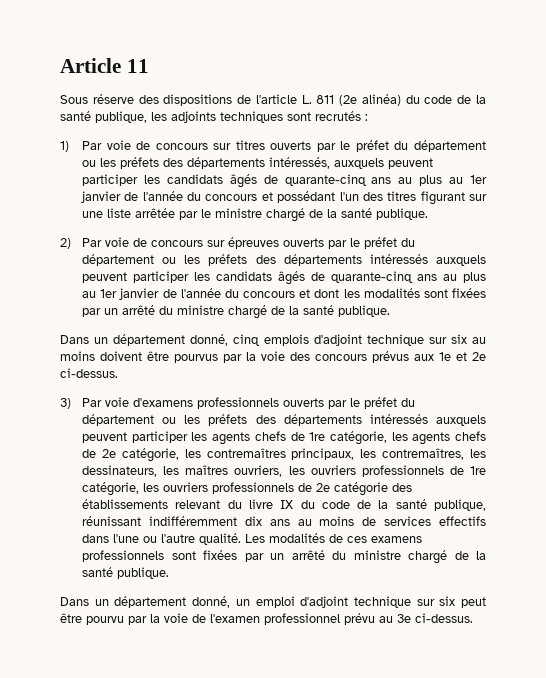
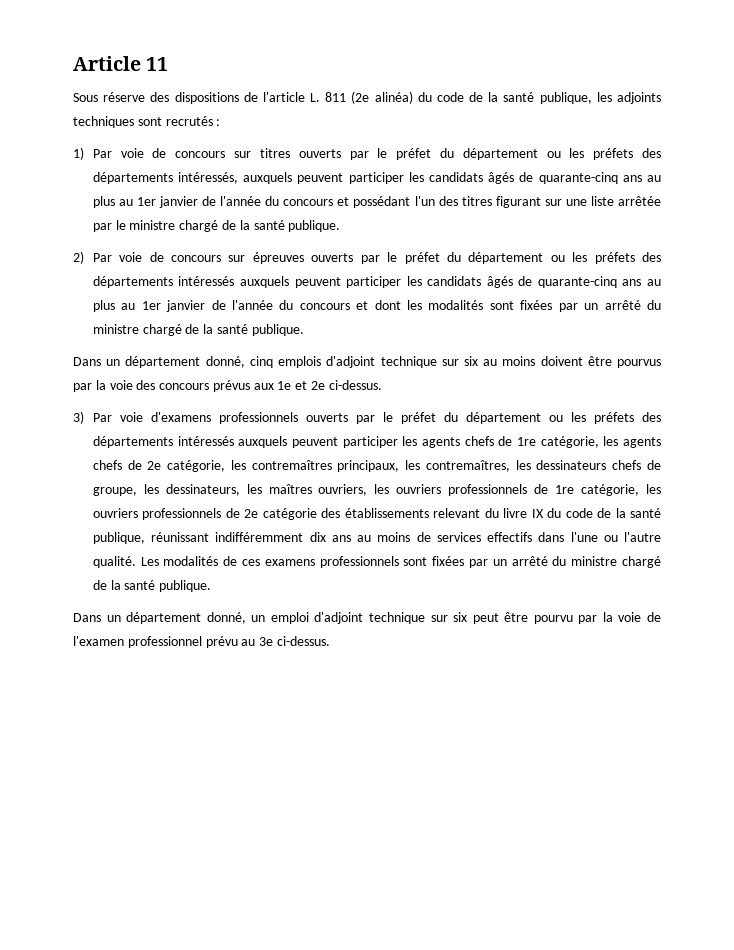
- 3) Par voie d'examens professionnels ouverts par le préfet du département ou les préfets des départements intéressés auxquels peuvent participer les agents chefs de 1re catégorie, les agents chefs de 2e catégorie, les contremaîtres principaux, les contremaîtres, les dessinateurs, les maîtres ouvriers, les ouvriers professionnels de 1re catégorie, les ouvriers professionnels de 2e catégorie des établissements relevant du livre IX du code de la santé publique, réunissant indifféremment dix ans au moins de services effectifs dans l'une ou l'autre qualité.
+ 3) Par voie d'examens professionnels ouverts par le préfet du département ou les préfets des départements intéressés auxquels peuvent participer les agents chefs de 1re catégorie, les agents chefs de 2e catégorie, les contremaîtres principaux, les contremaîtres, les dessinateurs chefs de groupe, les dessinateurs, les maîtres ouvriers, les ouvriers professionnels de 1re catégorie, les ouvriers professionnels de 2e catégorie des établissements relevant du livre IX du code de la santé publique, réunissant indifféremment dix ans au moins de services effectifs dans l'une ou l'autre qualité.

